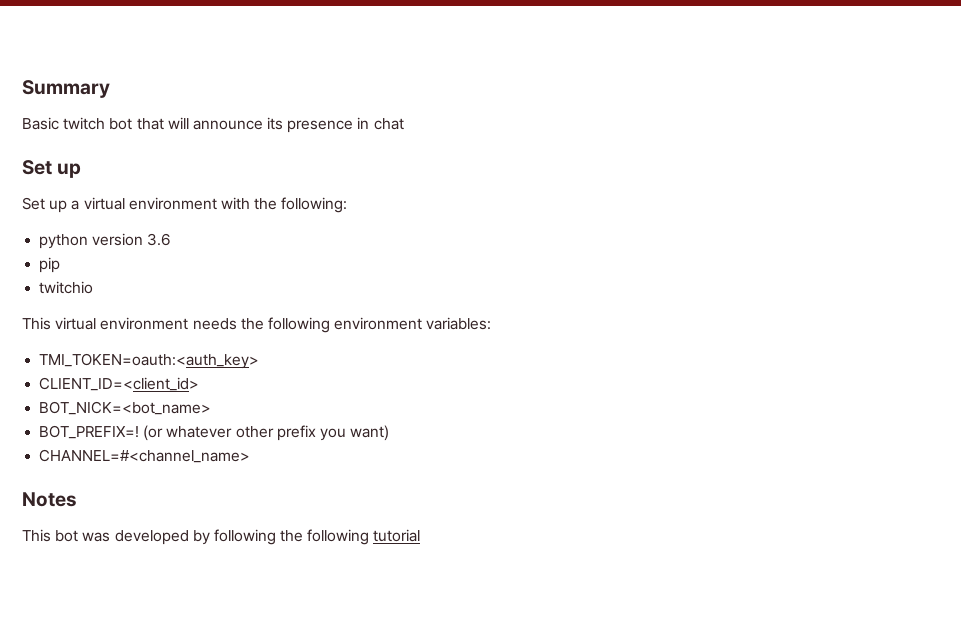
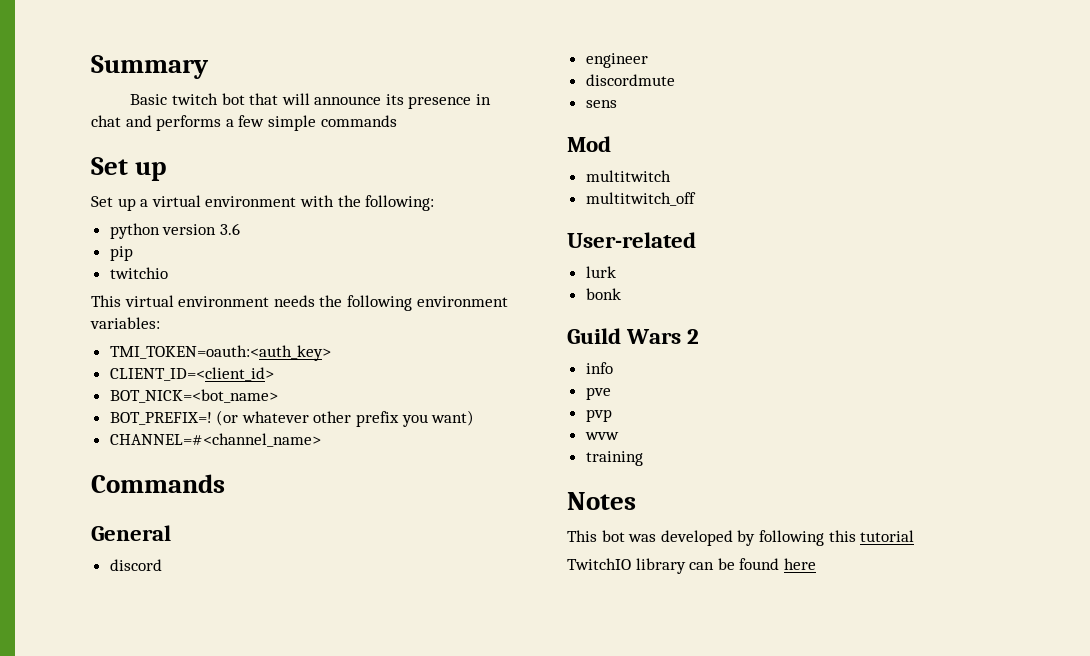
- Basic twitch bot that will announce its presence in chat
+ Basic twitch bot that will announce its presence in chat and performs a few simple commands
+ Commands
+ General
+ discord
+ engineer
+ discordmute
+ sens
+ Mod
+ multitwitch
+ multitwitch_off
+ User-related
+ lurk
+ bonk
+ Guild Wars 2
+ info
+ pve
+ pvp
+ wvw
+ training
- This bot was developed by following the following tutorial
+ This bot was developed by following this tutorial
+ TwitchIO library can be found here

